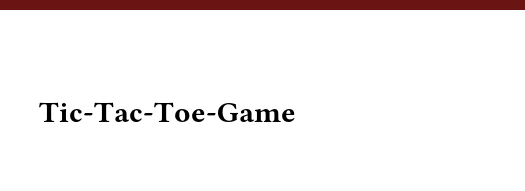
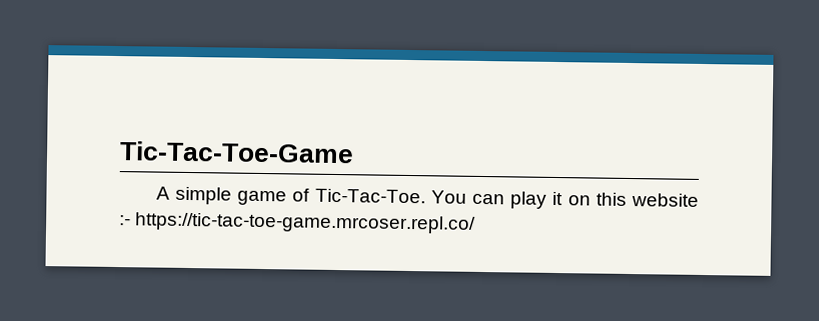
+ A simple game of Tic-Tac-Toe. You can play it on this website :- https://tic-tac-toe-game.mrcoser.repl.co/

